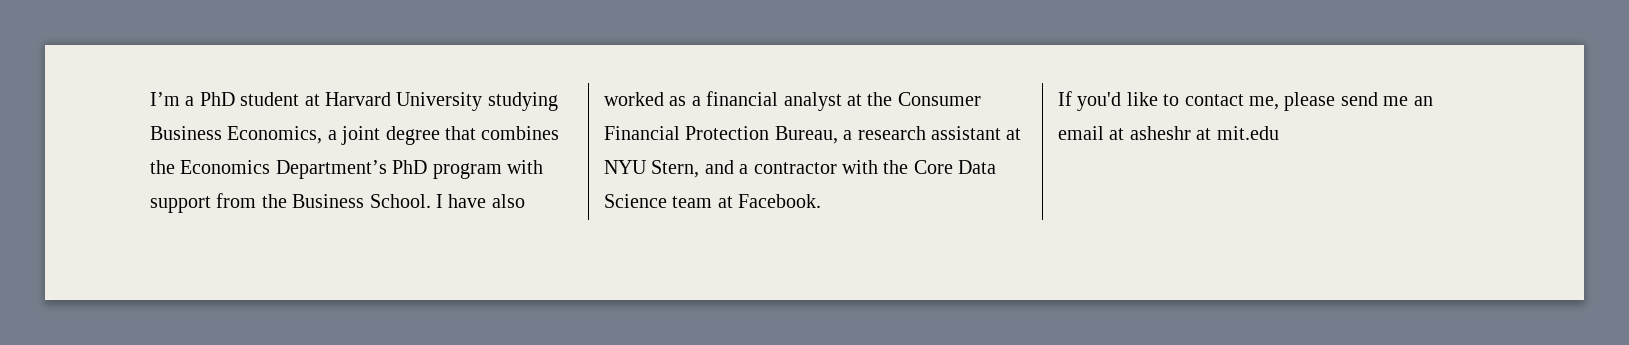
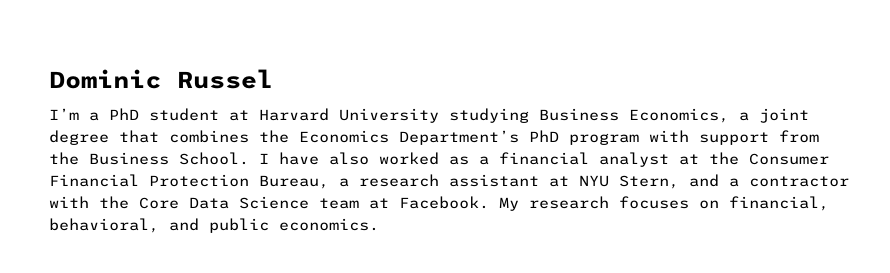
+ Dominic Russel
- I have also worked as a financial analyst at the Consumer Financial Protection Bureau, a research assistant at NYU Stern, and a contractor with the Core Data Science team at Facebook.
- If you'd like to contact me, please send me an email at asheshr at mit.edu
+ I have also worked as a financial analyst at the Consumer Financial Protection Bureau, a research assistant at NYU Stern, and a contractor with the Core Data Science team at Facebook. My research focuses on financial, behavioral, and public economics.

